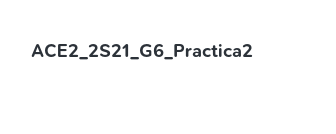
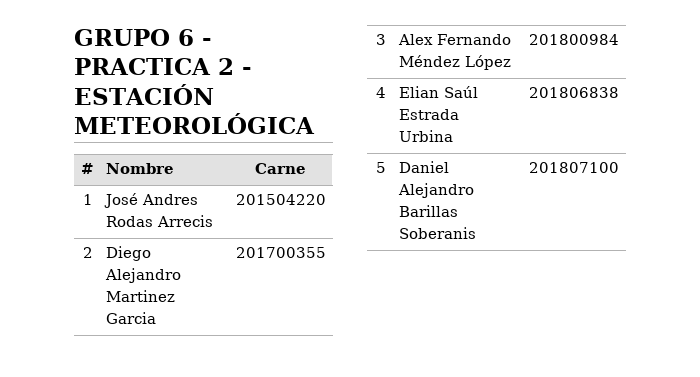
- ACE2_2S21_G6_Practica2
+ GRUPO 6 - PRACTICA 2 - ESTACIÓN METEOROLÓGICA
+ # | Nombre | Carne
+ 1 | José Andres Rodas Arrecis | 201504220
+ 2 | Diego Alejandro Martinez Garcia | 201700355
+ 3 | Alex Fernando Méndez López | 201800984
+ 4 | Elian Saúl Estrada Urbina | 201806838
+ 5 | Daniel Alejandro Barillas Soberanis | 201807100

